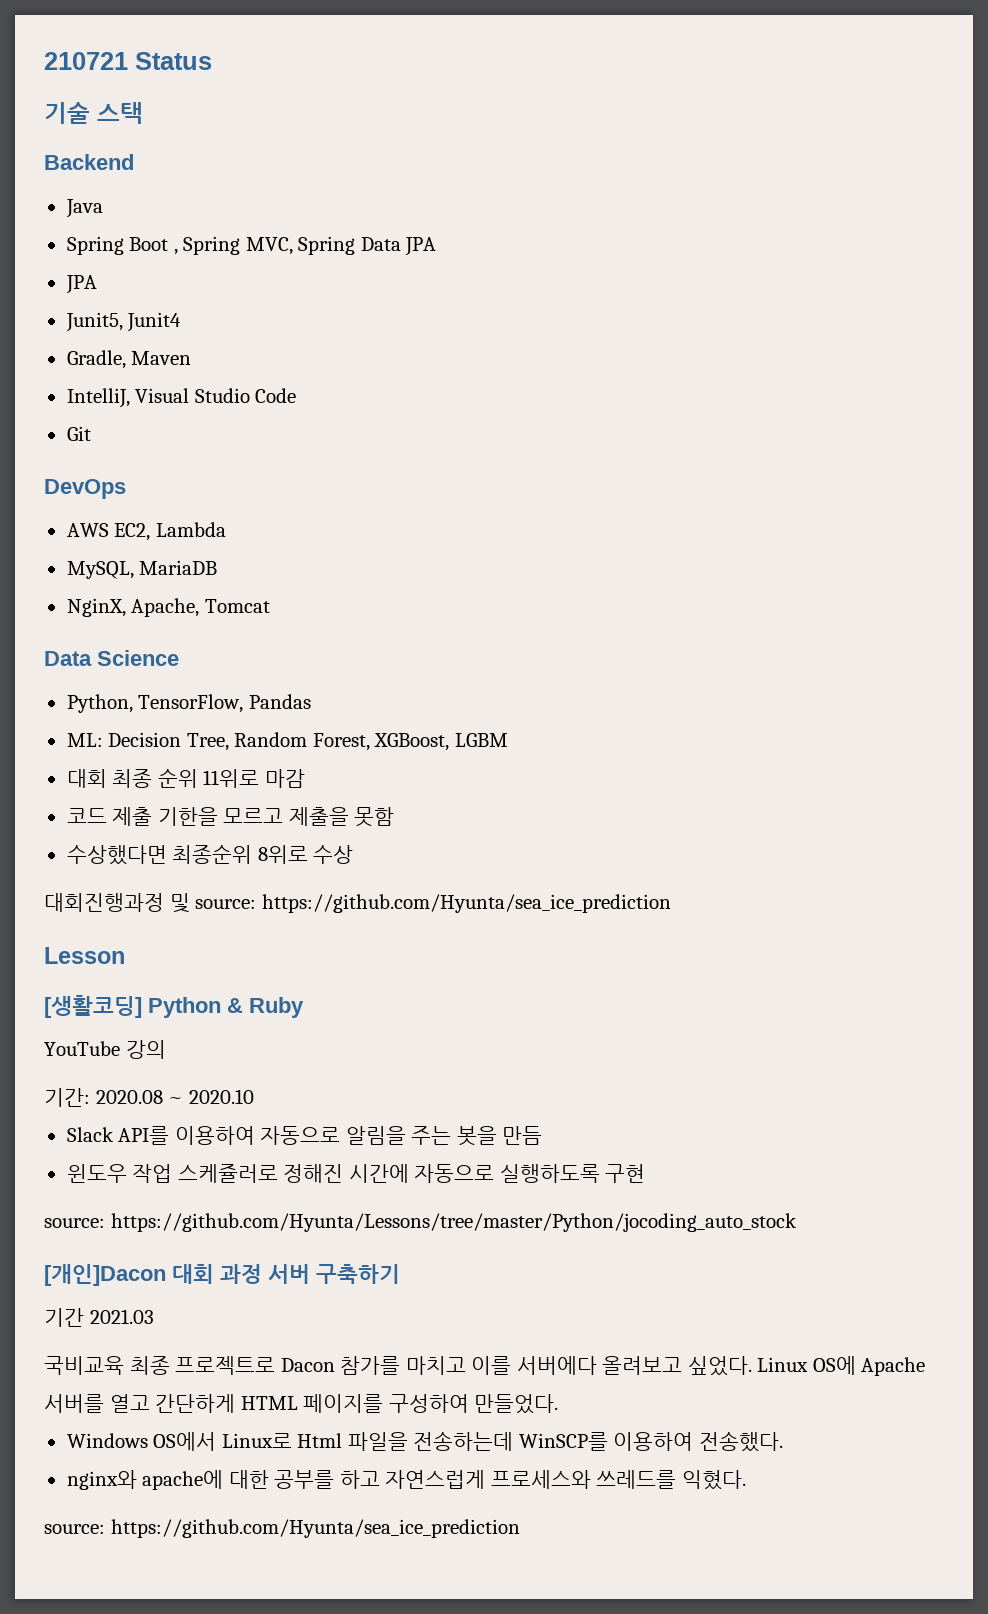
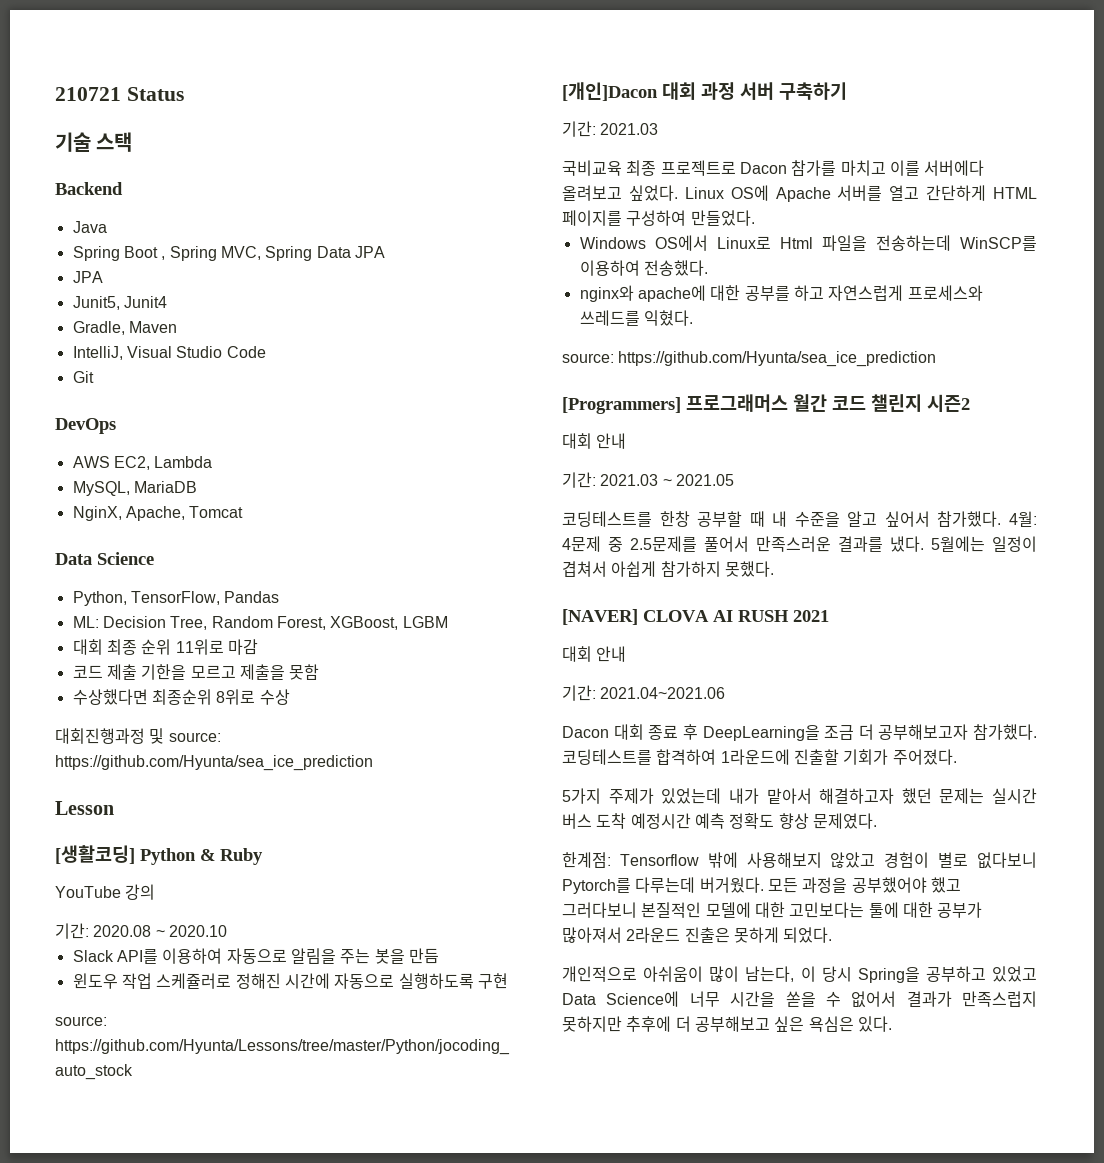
  [개인]Dacon 대회 과정 서버 구축하기
- 기간 2021.03
+ 기간: 2021.03
+ [Programmers] 프로그래머스 월간 코드 챌린지 시즌2
+ 대회 안내
+ 기간: 2021.03 ~ 2021.05
+ 코딩테스트를 한창 공부할 때 내 수준을 알고 싶어서 참가했다. 4월: 4문제 중 2.5문제를 풀어서 만족스러운 결과를 냈다. 5월에는 일정이 겹쳐서 아쉽게 참가하지 못했다.
+ [NAVER] CLOVA AI RUSH 2021
+ 대회 안내
+ 기간: 2021.04~2021.06
+ Dacon 대회 종료 후 DeepLearning을 조금 더 공부해보고자 참가했다. 코딩테스트를 합격하여 1라운드에 진출할 기회가 주어졌다.
+ 5가지 주제가 있었는데 내가 맡아서 해결하고자 했던 문제는 실시간 버스 도착 예정시간 예측 정확도 향상 문제였다.
+ 한계점: Tensorflow 밖에 사용해보지 않았고 경험이 별로 없다보니 Pytorch를 다루는데 버거웠다. 모든 과정을 공부했어야 했고 그러다보니 본질적인 모델에 대한 고민보다는 툴에 대한 공부가 많아져서 2라운드 진출은 못하게 되었다.
+ 개인적으로 아쉬움이 많이 남는다, 이 당시 Spring을 공부하고 있었고 Data Science에 너무 시간을 쏟을 수 없어서 결과가 만족스럽지 못하지만 추후에 더 공부해보고 싶은 욕심은 있다.

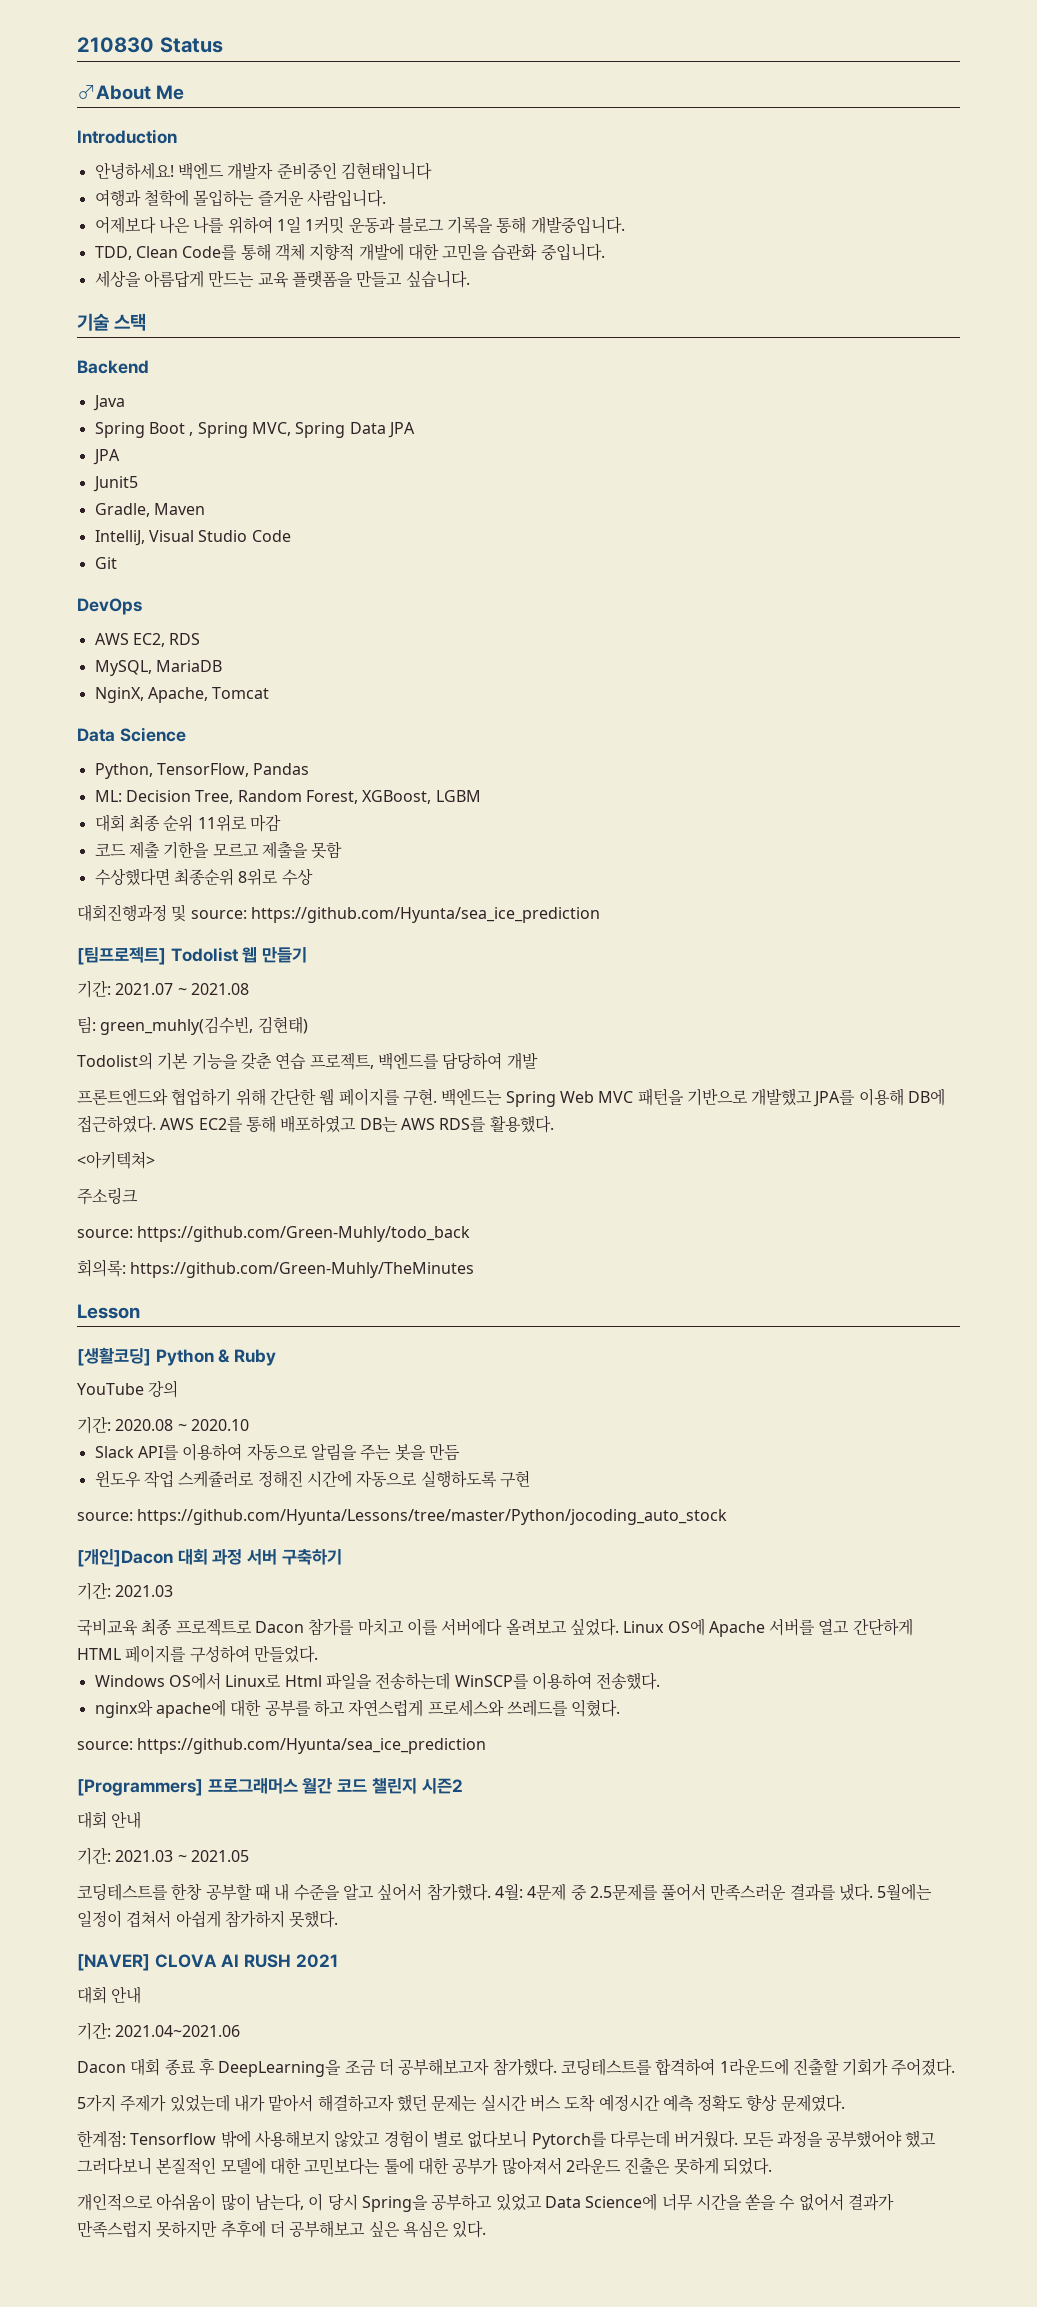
- 210721 Status
+ 210830 Status
+ ♂About Me
+ Introduction
+ 안녕하세요! 백엔드 개발자 준비중인 김현태입니다
+ 여행과 철학에 몰입하는 즐거운 사람입니다.
+ 어제보다 나은 나를 위하여 1일 1커밋 운동과 블로그 기록을 통해 개발중입니다.
+ TDD, Clean Code를 통해 객체 지향적 개발에 대한 고민을 습관화 중입니다.
+ 세상을 아름답게 만드는 교육 플랫폼을 만들고 싶습니다.
- Junit5, Junit4
+ Junit5
- AWS EC2, Lambda
+ AWS EC2, RDS
+ [팀프로젝트] Todolist 웹 만들기
+ 기간: 2021.07 ~ 2021.08
+ 팀: green_muhly(김수빈, 김현태)
+ Todolist의 기본 기능을 갖춘 연습 프로젝트, 백엔드를 담당하여 개발
+ 프론트엔드와 협업하기 위해 간단한 웹 페이지를 구현. 백엔드는 Spring Web MVC 패턴을 기반으로 개발했고 JPA를 이용해 DB에 접근하였다. AWS EC2를 통해 배포하였고 DB는 AWS RDS를 활용했다.
+ <아키텍쳐>
+ 주소링크
+ source: https://github.com/Green-Muhly/todo_back
+ 회의록: https://github.com/Green-Muhly/TheMinutes

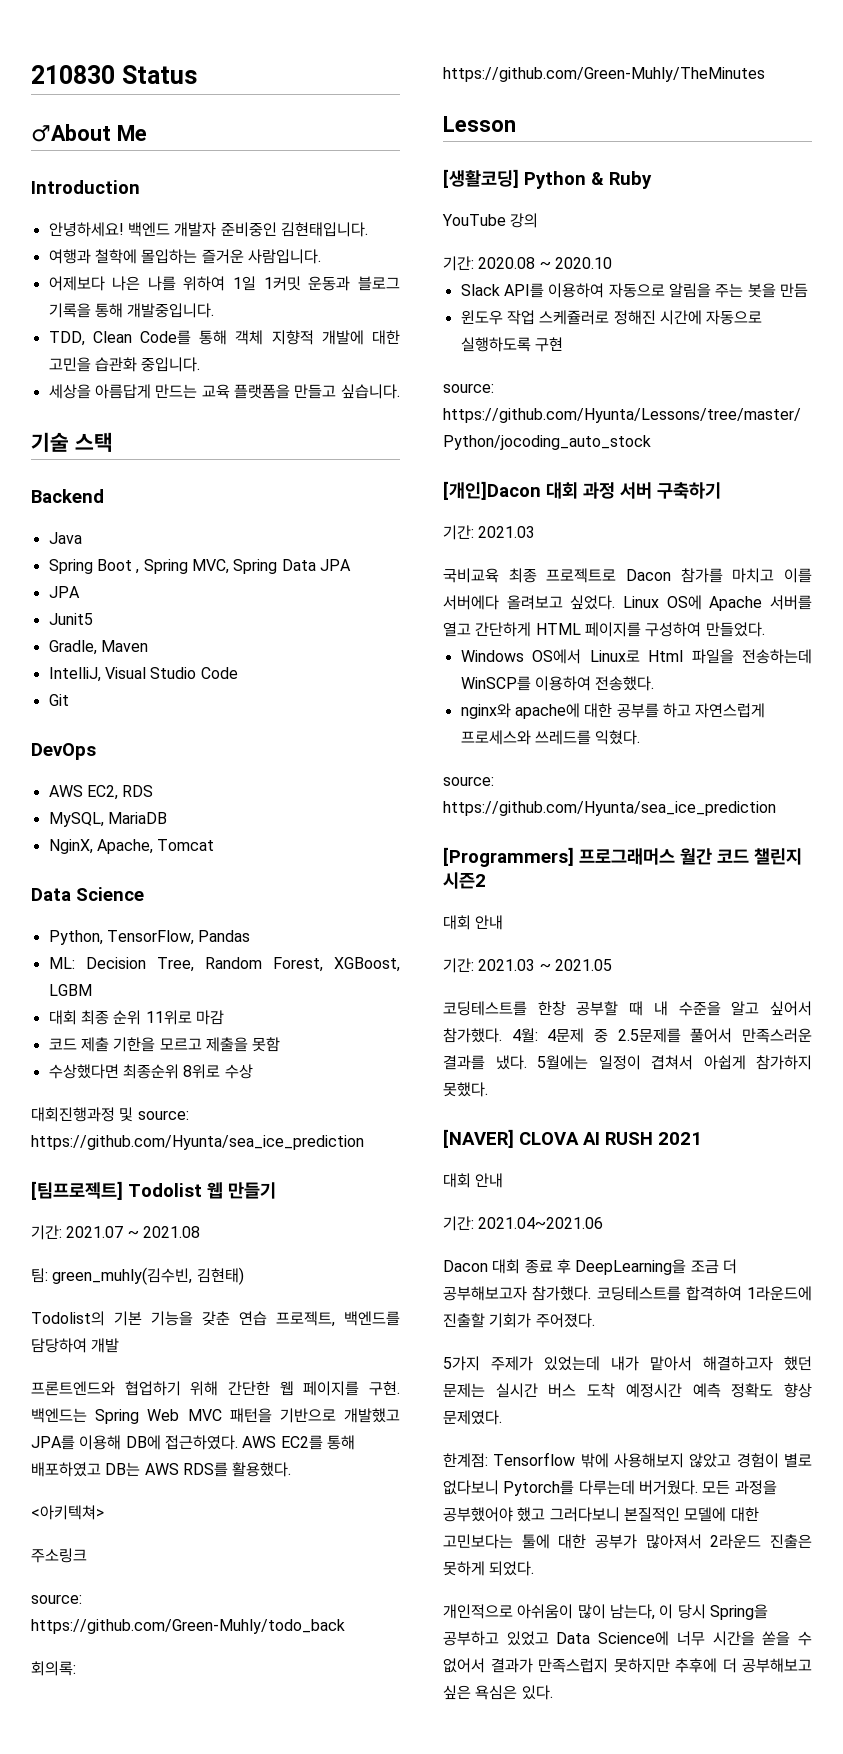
- 백엔드 개발자 준비중인 김현태입니다
+ 백엔드 개발자 준비중인 김현태입니다.

